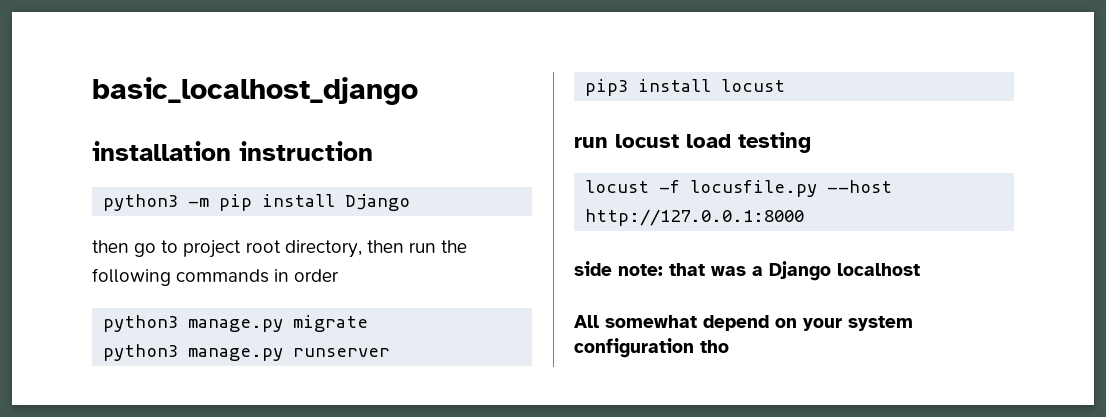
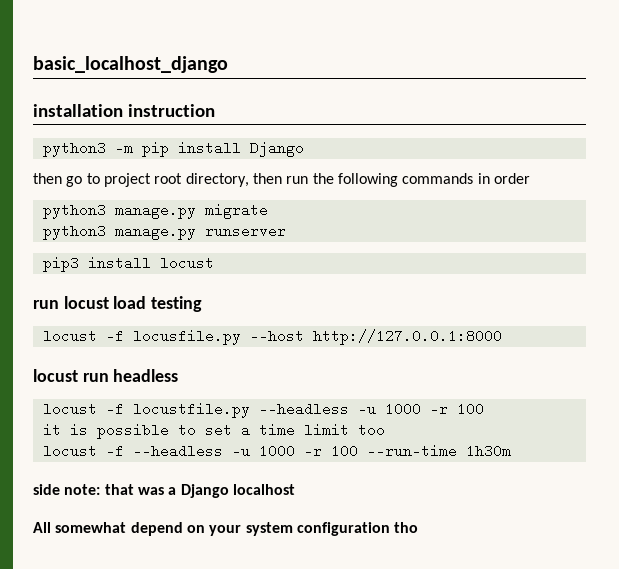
+ locust run headless
+ locust -f locustfile.py --headless -u 1000 -r 100
+ it is possible to set a time limit too
+ locust -f --headless -u 1000 -r 100 --run-time 1h30m

